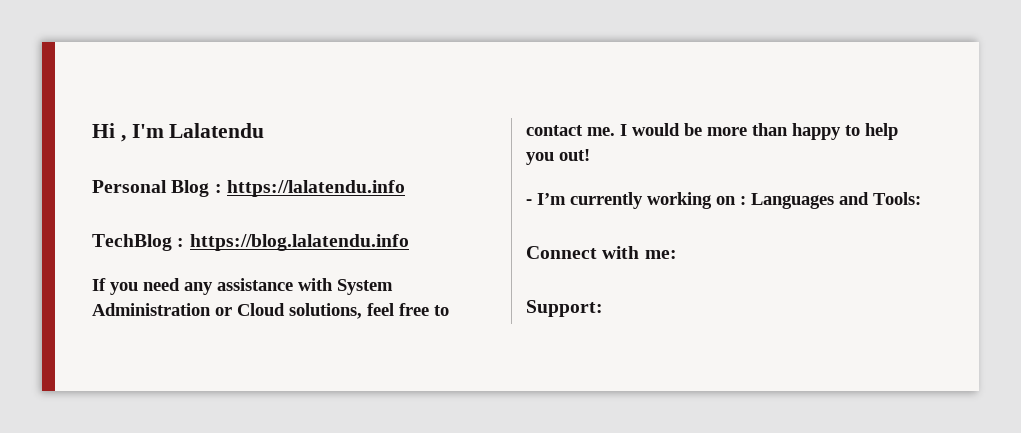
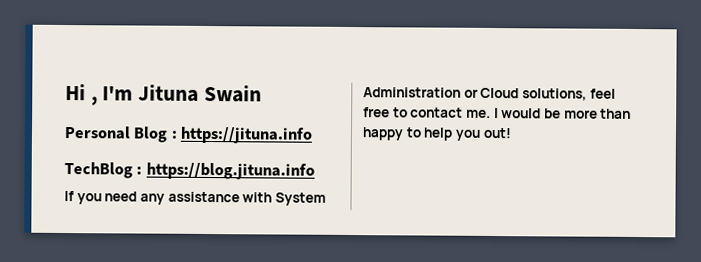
- Hi , I'm Lalatendu
+ Hi , I'm Jituna Swain
- Personal Blog : https://lalatendu.info
+ Personal Blog : https://jituna.info
- TechBlog : https://blog.lalatendu.info
+ TechBlog : https://blog.jituna.info
- - I’m currently working on : Languages and Tools:
- Connect with me:
- Support:

